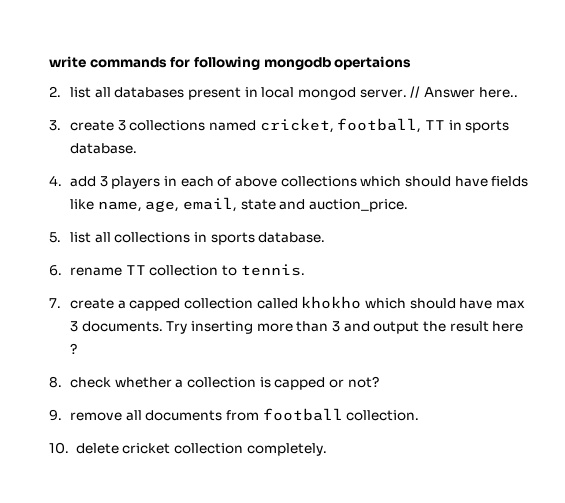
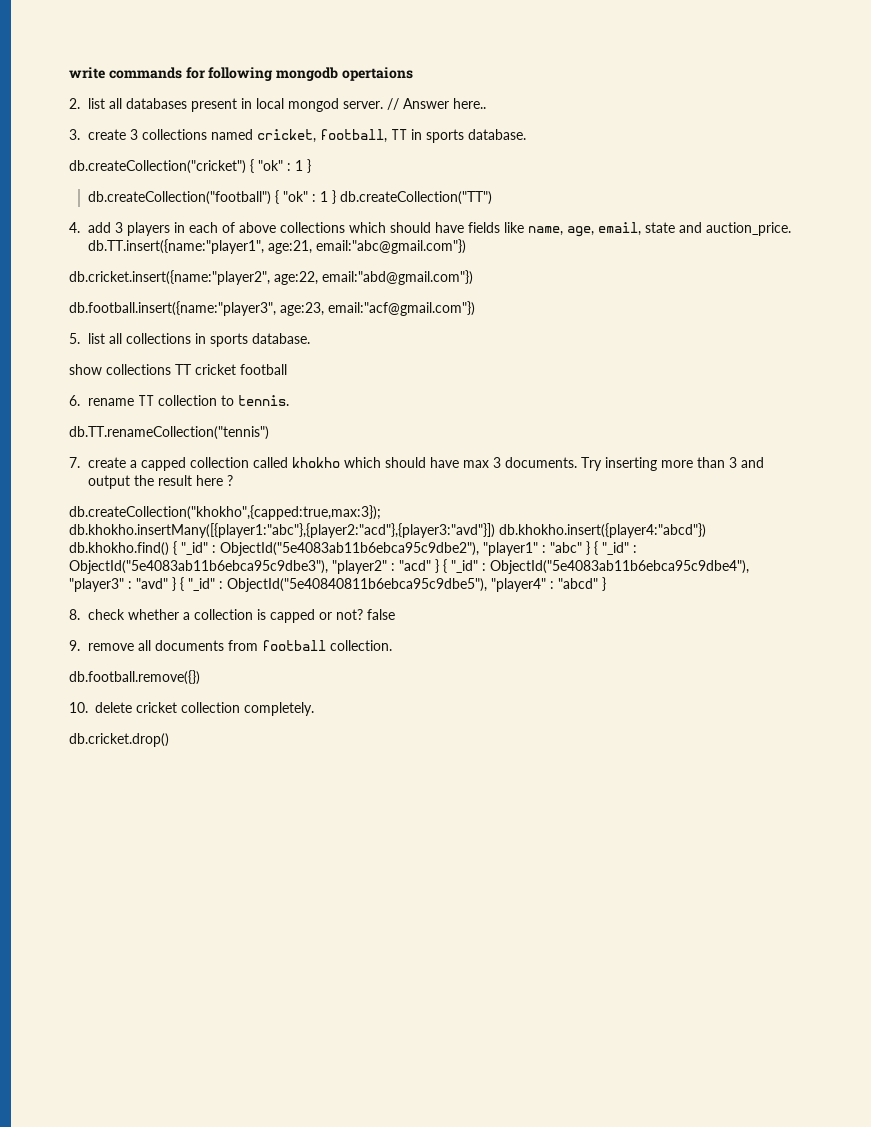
+ db.createCollection("cricket") { "ok" : 1 }
+ db.createCollection("football") { "ok" : 1 } db.createCollection("TT")
- 4. add 3 players in each of above collections which should have fields like name, age, email, state and auction_price.
+ 4. add 3 players in each of above collections which should have fields like name, age, email, state and auction_price. db.TT.insert({name:"player1", age:21, email:"abc@gmail.com"})
+ db.cricket.insert({name:"player2", age:22, email:"abd@gmail.com"})
+ db.football.insert({name:"player3", age:23, email:"acf@gmail.com"})
+ show collections TT cricket football
+ db.TT.renameCollection("tennis")
+ db.createCollection("khokho",{capped:true,max:3}); db.khokho.insertMany([{player1:"abc"},{player2:"acd"},{player3:"avd"}]) db.khokho.insert({player4:"abcd"}) db.khokho.find() { "_id" : ObjectId("5e4083ab11b6ebca95c9dbe2"), "player1" : "abc" } { "_id" : ObjectId("5e4083ab11b6ebca95c9dbe3"), "player2" : "acd" } { "_id" : ObjectId("5e4083ab11b6ebca95c9dbe4"), "player3" : "avd" } { "_id" : ObjectId("5e40840811b6ebca95c9dbe5"), "player4" : "abcd" }
- 8. check whether a collection is capped or not?
+ 8. check whether a collection is capped or not? false
+ db.football.remove({})
+ db.cricket.drop()

